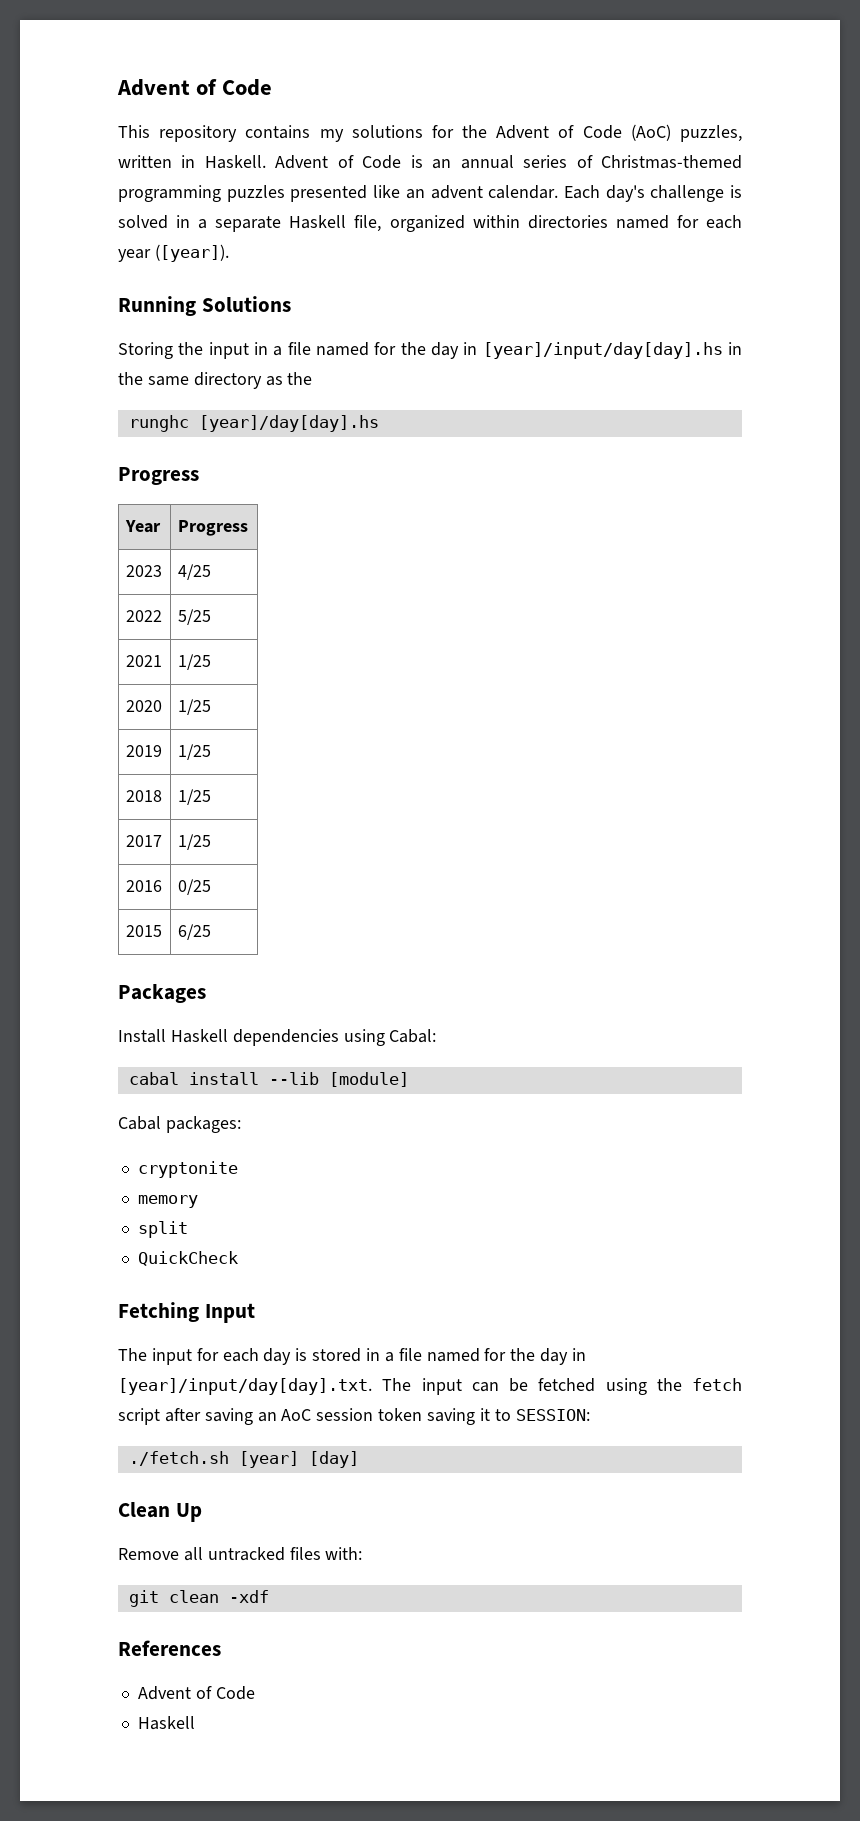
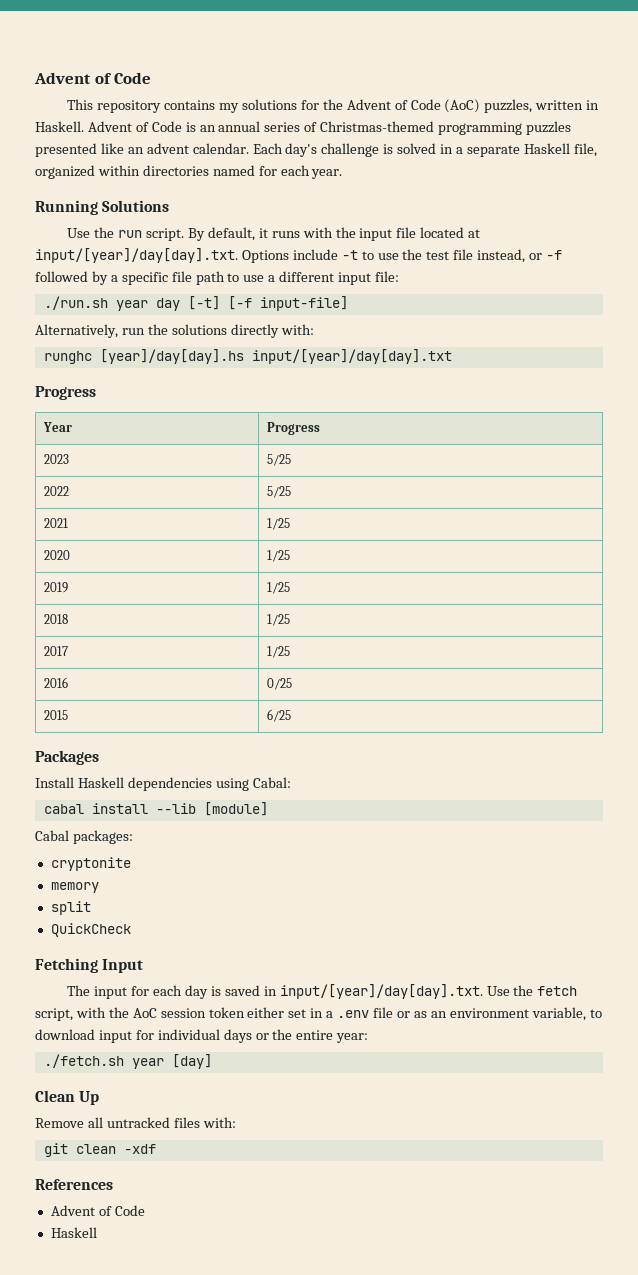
- Each day's challenge is solved in a separate Haskell file, organized within directories named for each year ([year]).
+ Each day's challenge is solved in a separate Haskell file, organized within directories named for each year.
- Storing the input in a file named for the day in [year]/input/day[day].hs in the same directory as the
+ Use the run script. By default, it runs with the input file located at input/[year]/day[day].txt. Options include -t to use the test file instead, or -f followed by a specific file path to use a different input file:
+ ./run.sh year day [-t] [-f input-file]
+ Alternatively, run the solutions directly with:
- runghc [year]/day[day].hs
+ runghc [year]/day[day].hs input/[year]/day[day].txt
- 2023 | 4/25
+ 2023 | 5/25
- The input for each day is stored in a file named for the day in [year]/input/day[day].txt. The input can be fetched using the fetch script after saving an AoC session token saving it to SESSION:
+ The input for each day is saved in input/[year]/day[day].txt. Use the fetch script, with the AoC session token either set in a .env file or as an environment variable, to download input for individual days or the entire year:
- ./fetch.sh [year] [day]
+ ./fetch.sh year [day]

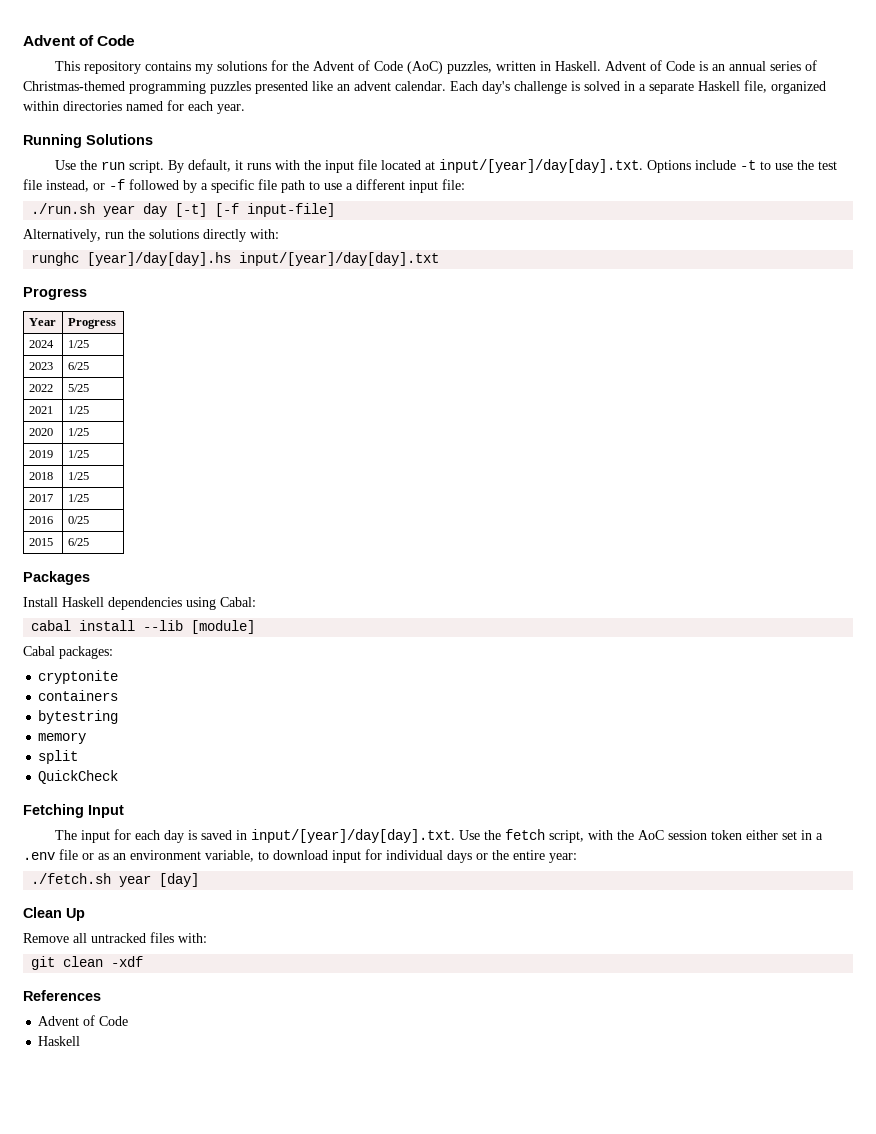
+ 2024 | 1/25
- 2023 | 5/25
+ 2023 | 6/25
+ containers
+ bytestring

